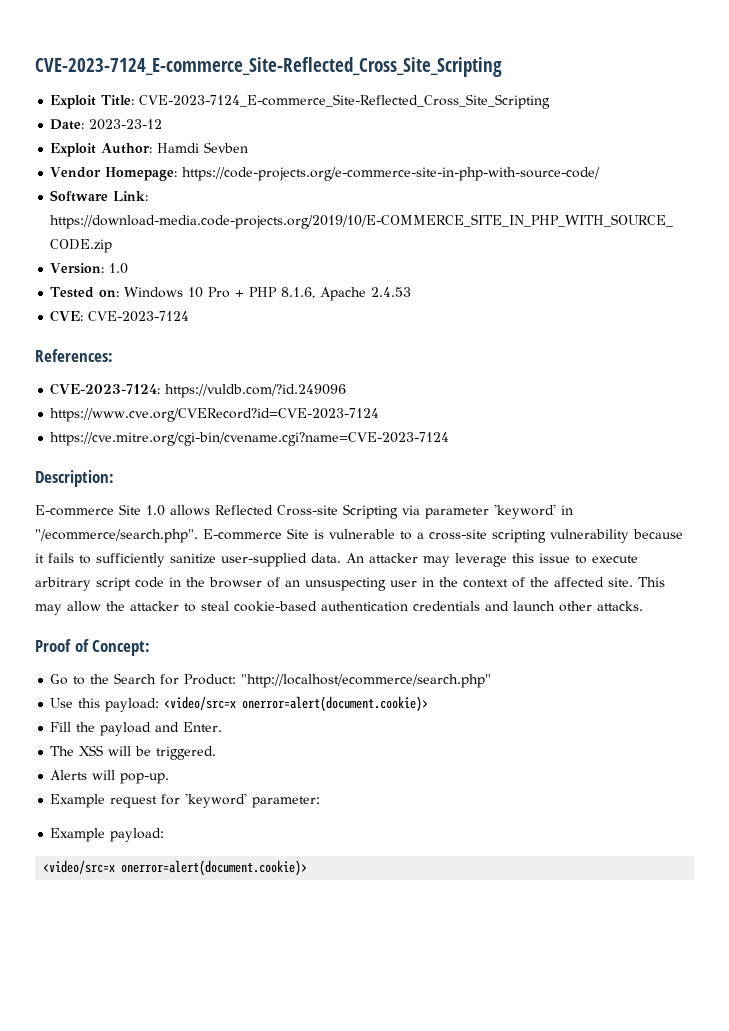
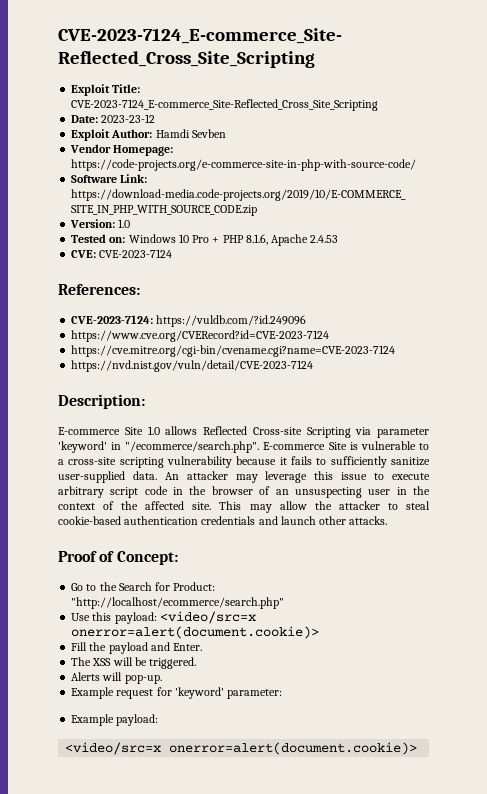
+ https://nvd.nist.gov/vuln/detail/CVE-2023-7124

